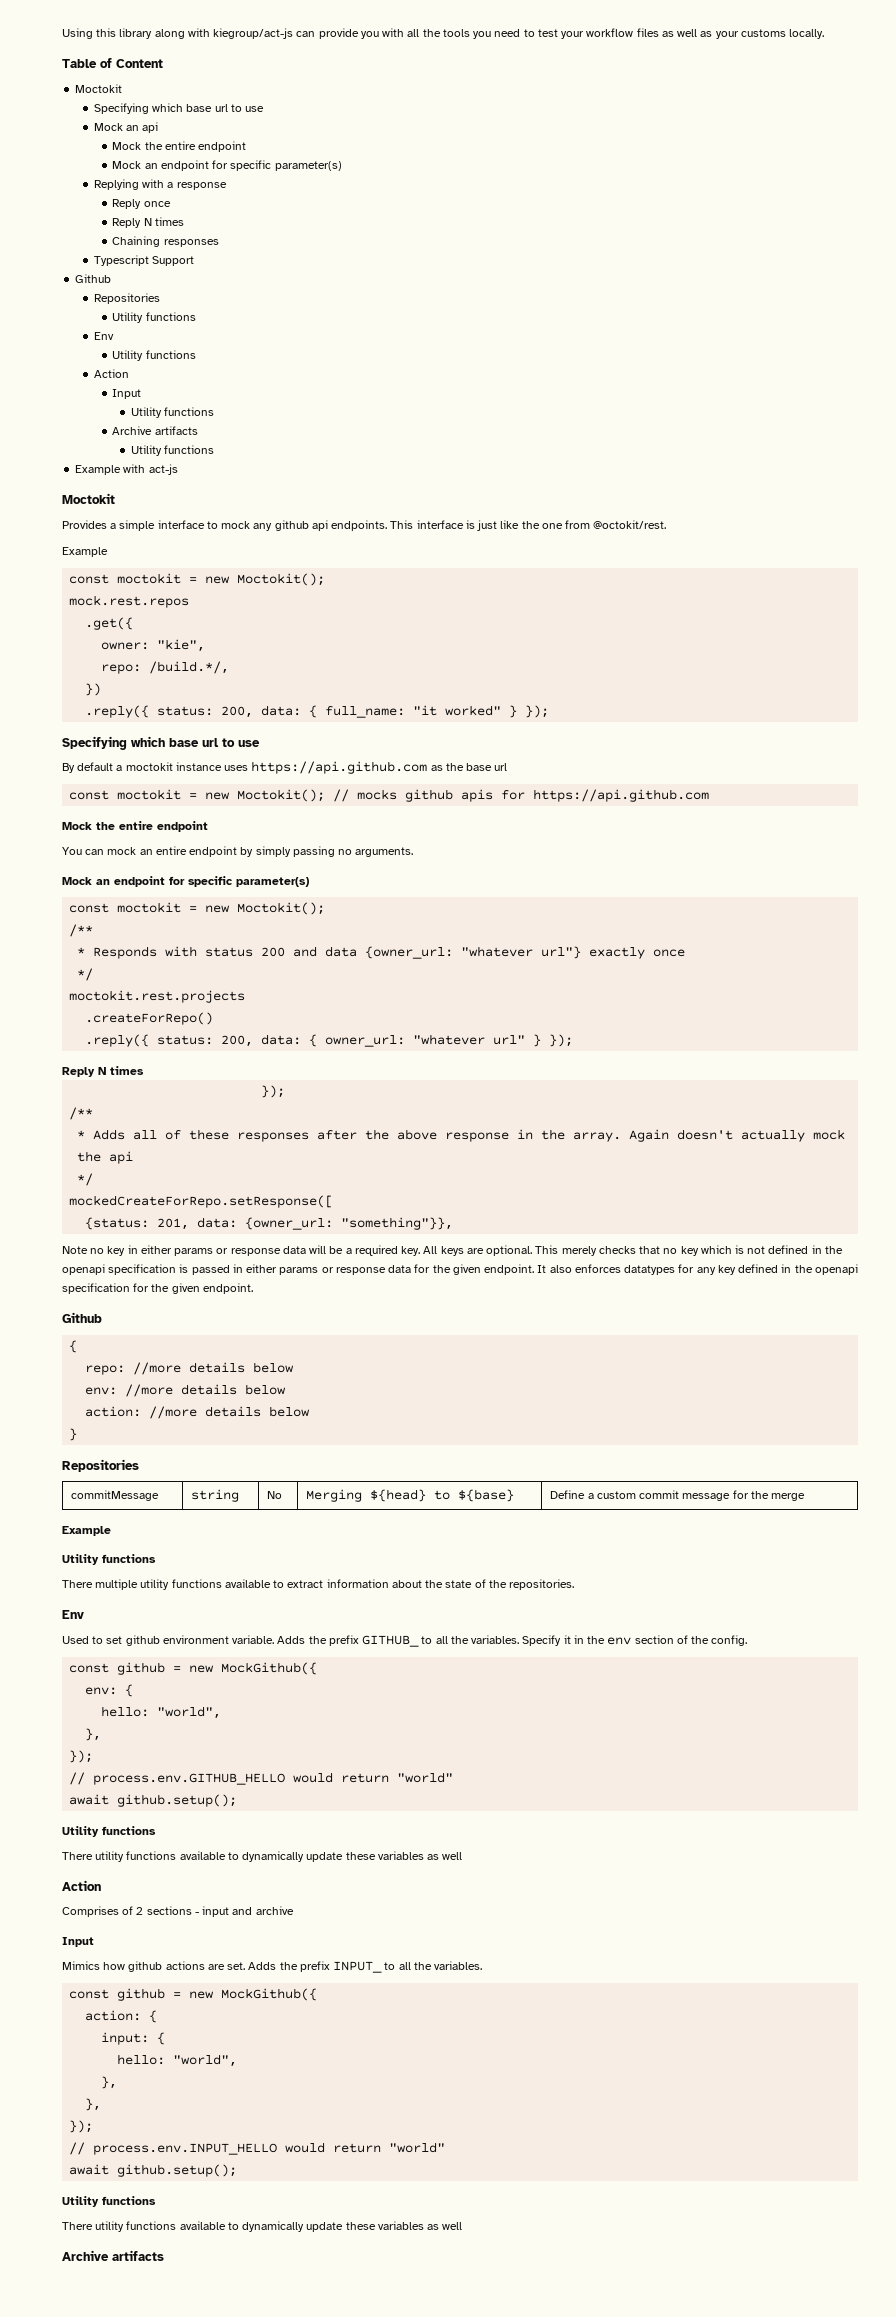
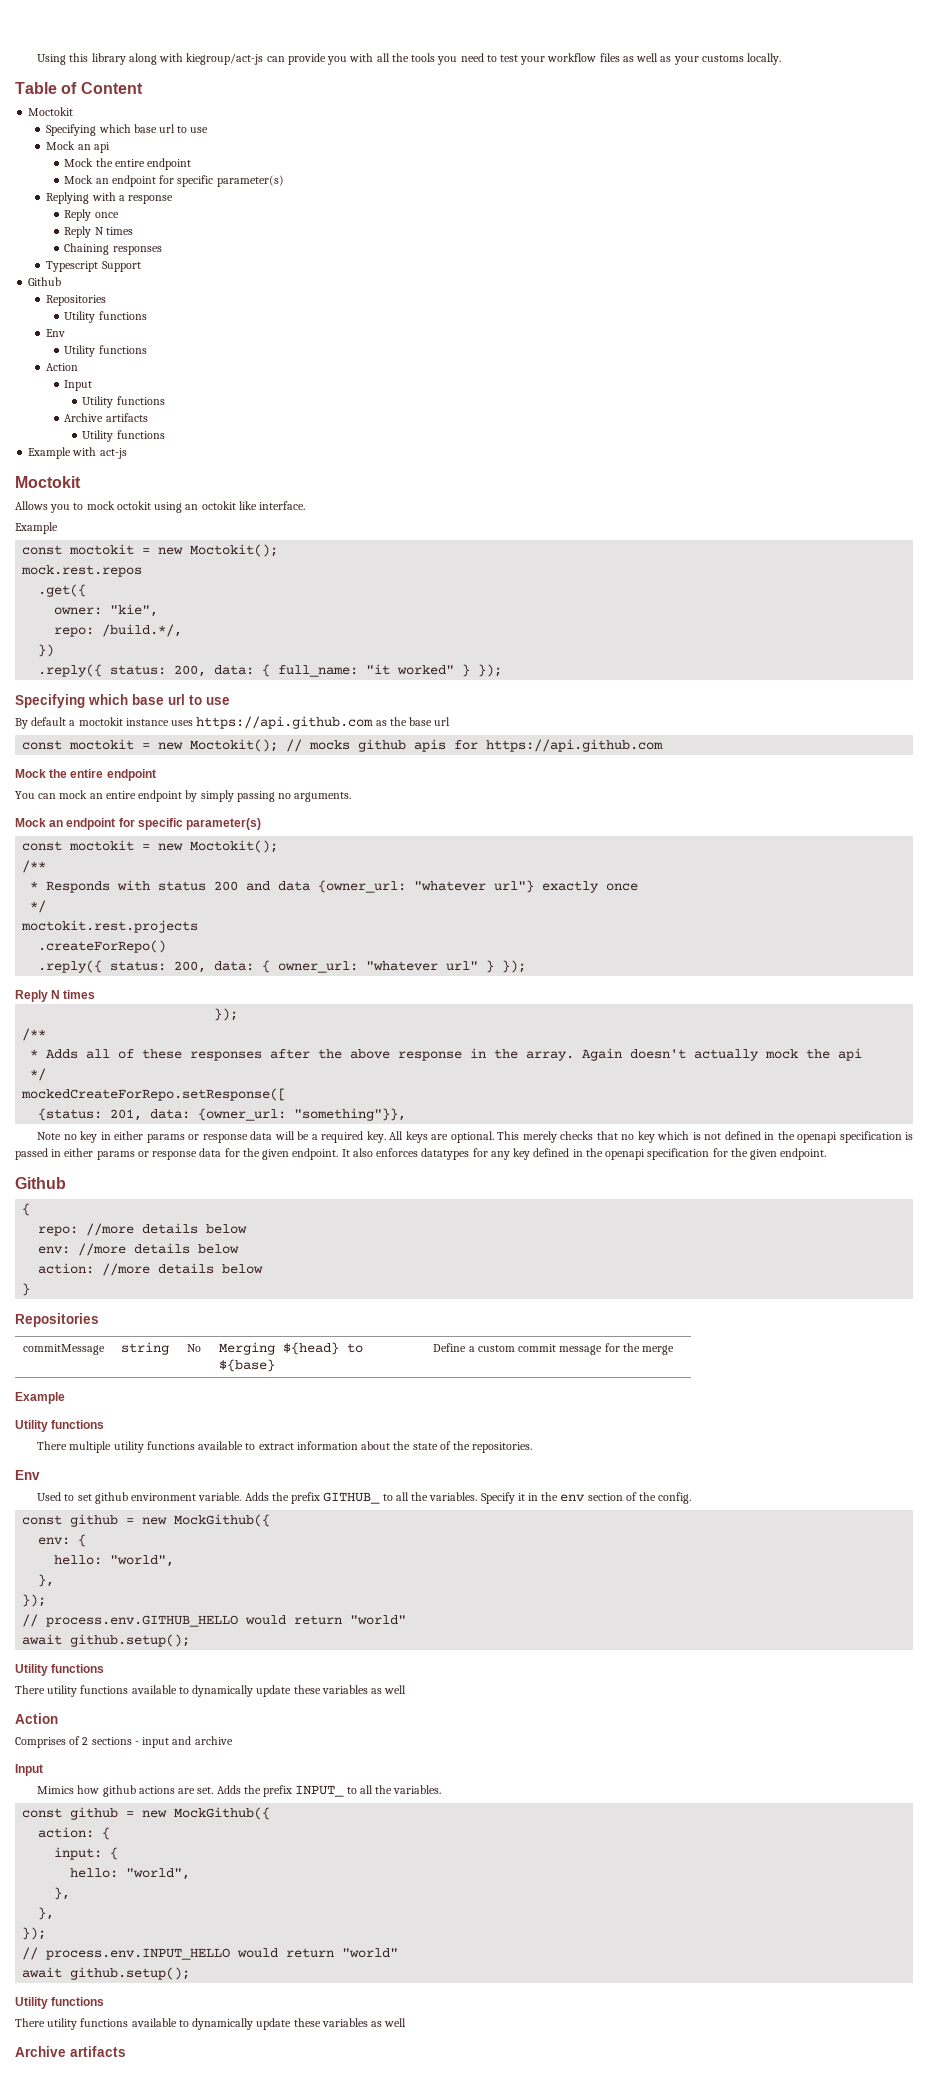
- Provides a simple interface to mock any github api endpoints. This interface is just like the one from @octokit/rest.
+ Allows you to mock octokit using an octokit like interface.

